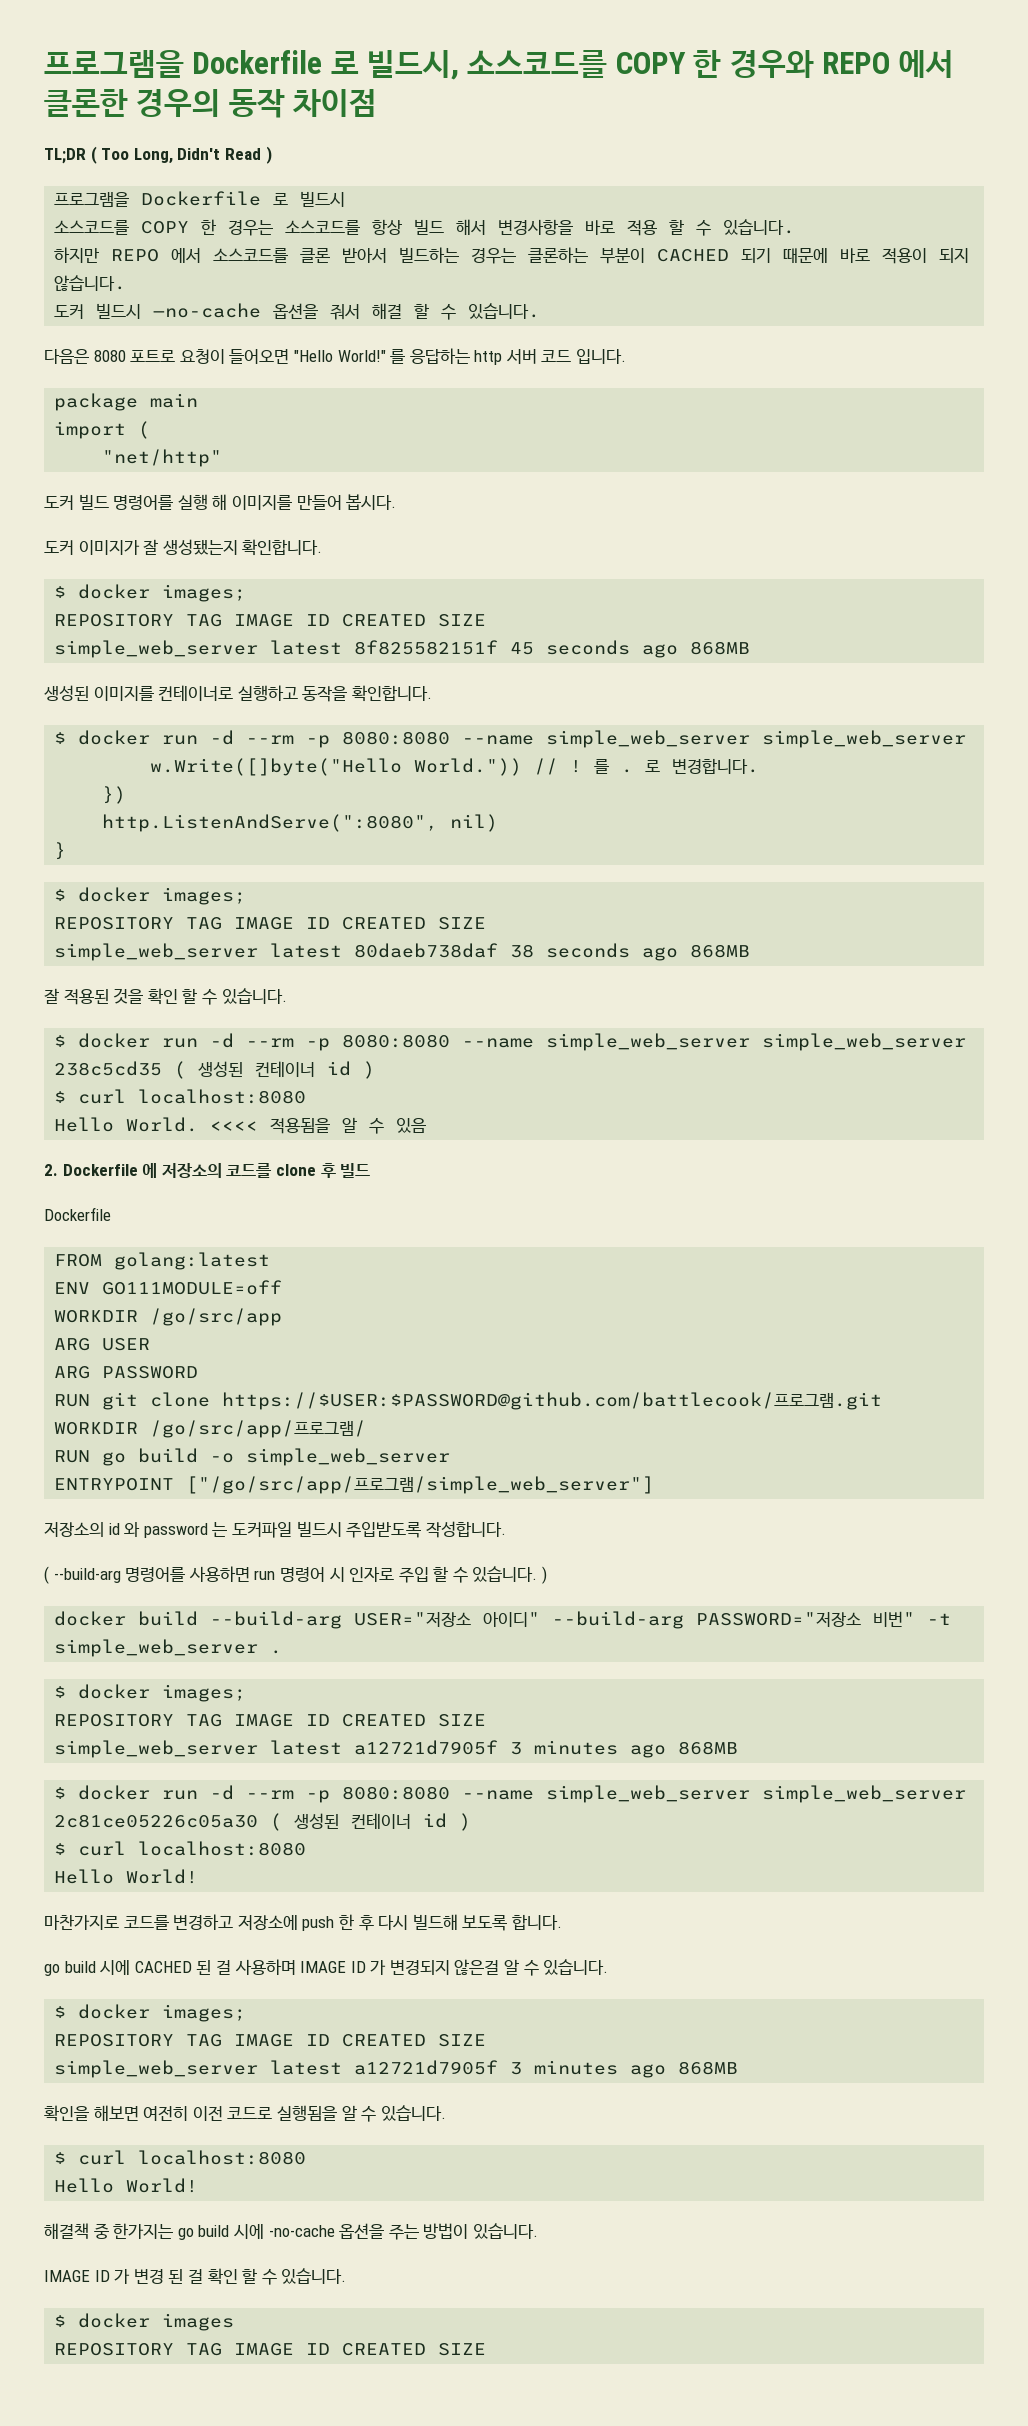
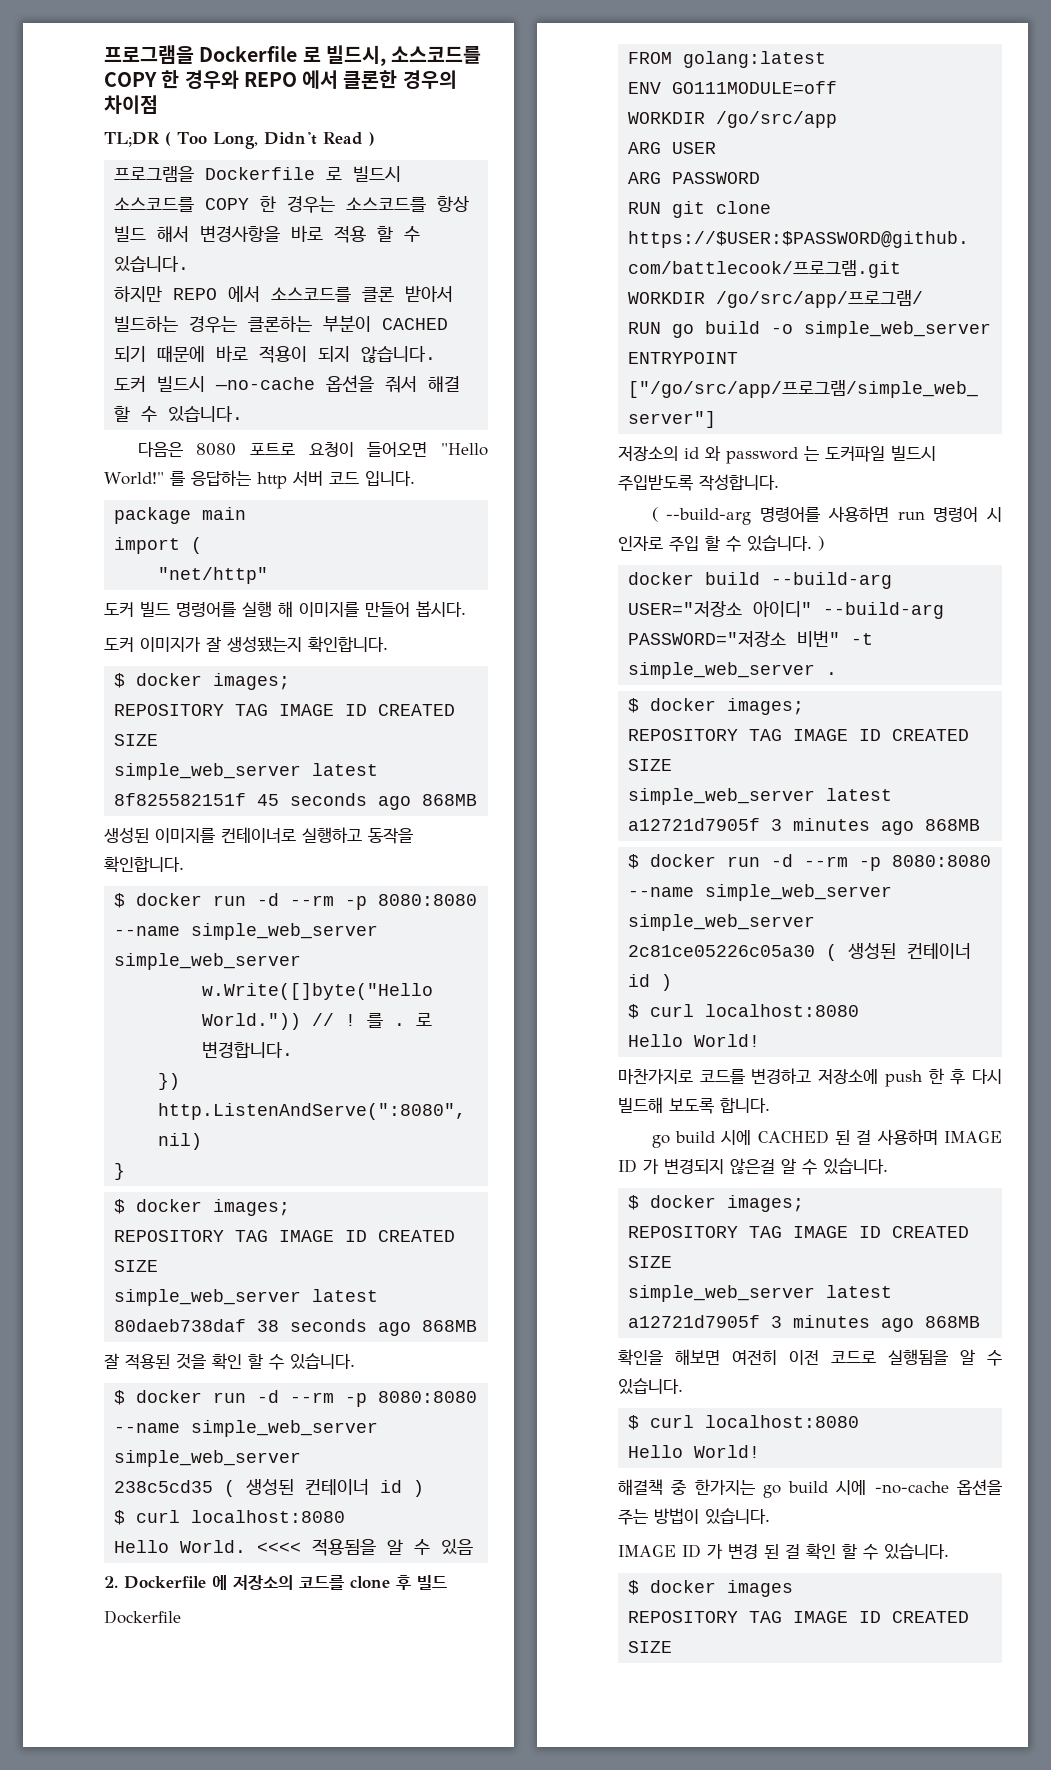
- 프로그램을 Dockerfile 로 빌드시, 소스코드를 COPY 한 경우와 REPO 에서 클론한 경우의 동작 차이점
+ 프로그램을 Dockerfile 로 빌드시, 소스코드를 COPY 한 경우와 REPO 에서 클론한 경우의 차이점

